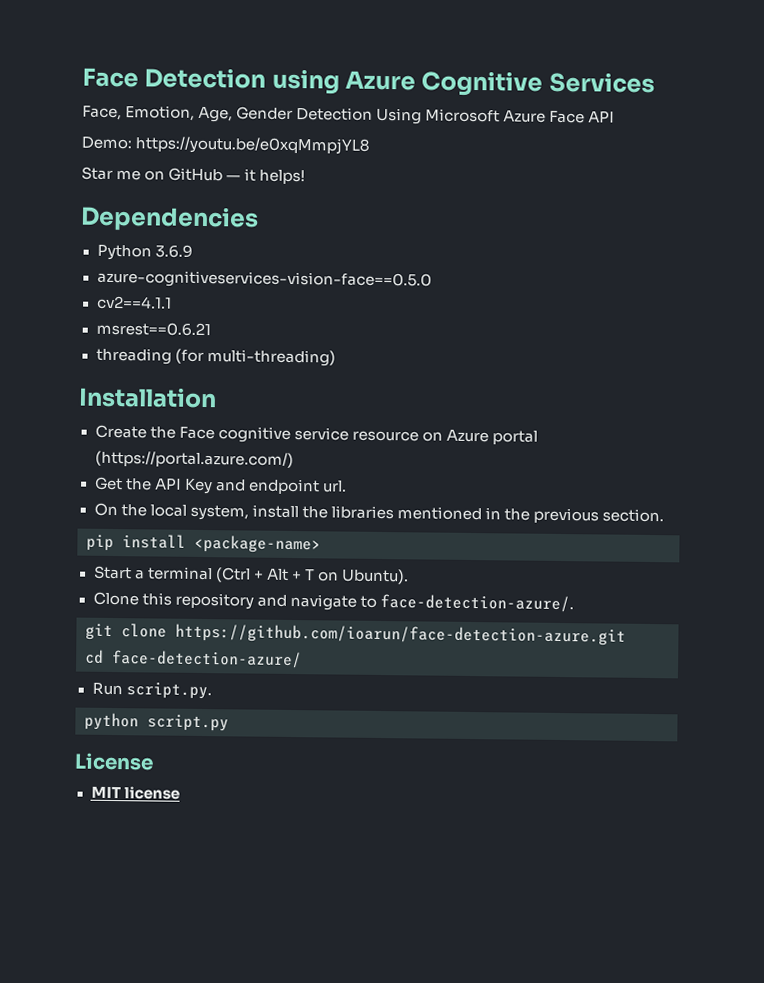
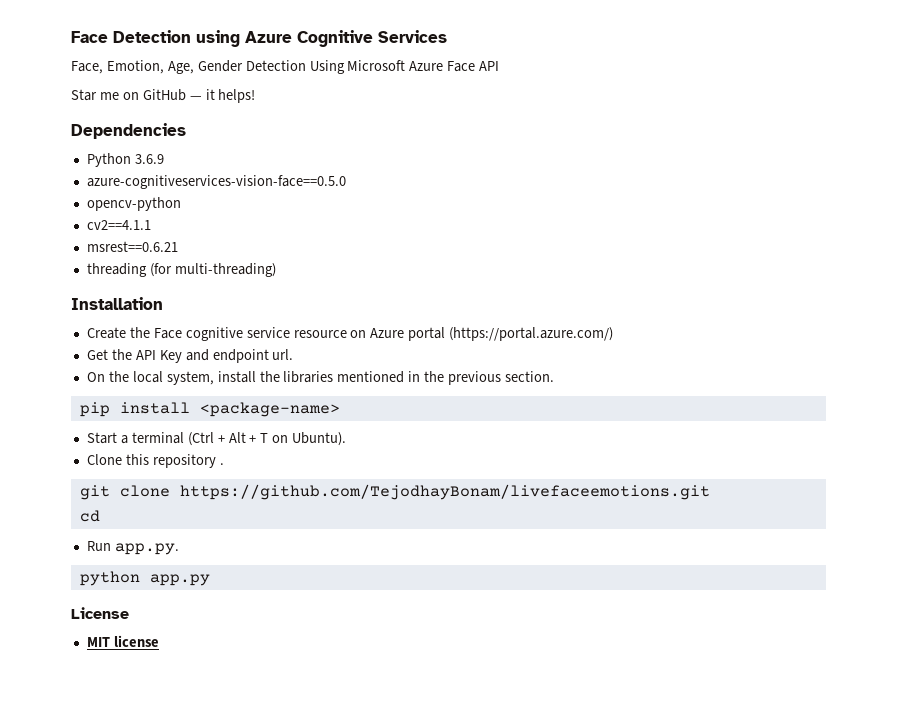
- Demo: https://youtu.be/e0xqMmpjYL8
+ opencv-python
- Clone this repository and navigate to face-detection-azure/.
+ Clone this repository .
- git clone https://github.com/ioarun/face-detection-azure.git
+ git clone https://github.com/TejodhayBonam/livefaceemotions.git
- cd face-detection-azure/
+ cd
- Run script.py.
+ Run app.py.
- python script.py
+ python app.py

